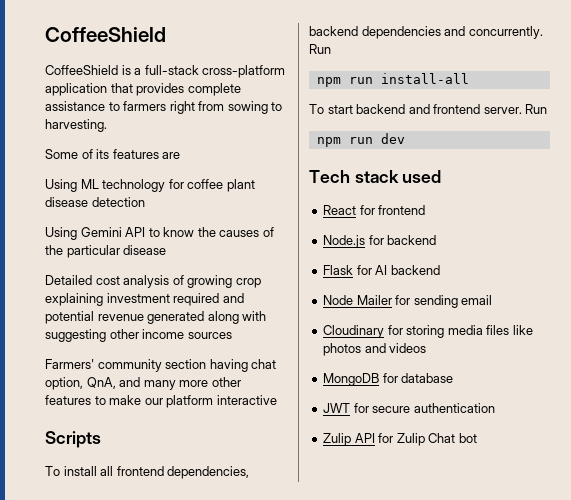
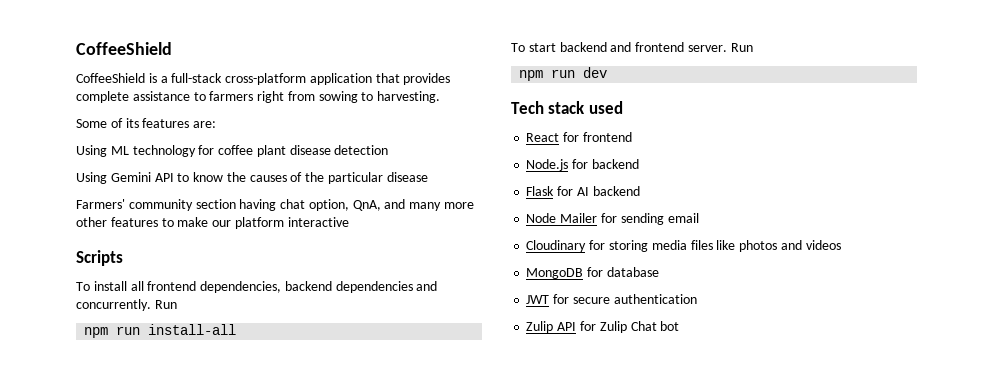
- Some of its features are
+ Some of its features are:
- Detailed cost analysis of growing crop explaining investment required and potential revenue generated along with suggesting other income sources

